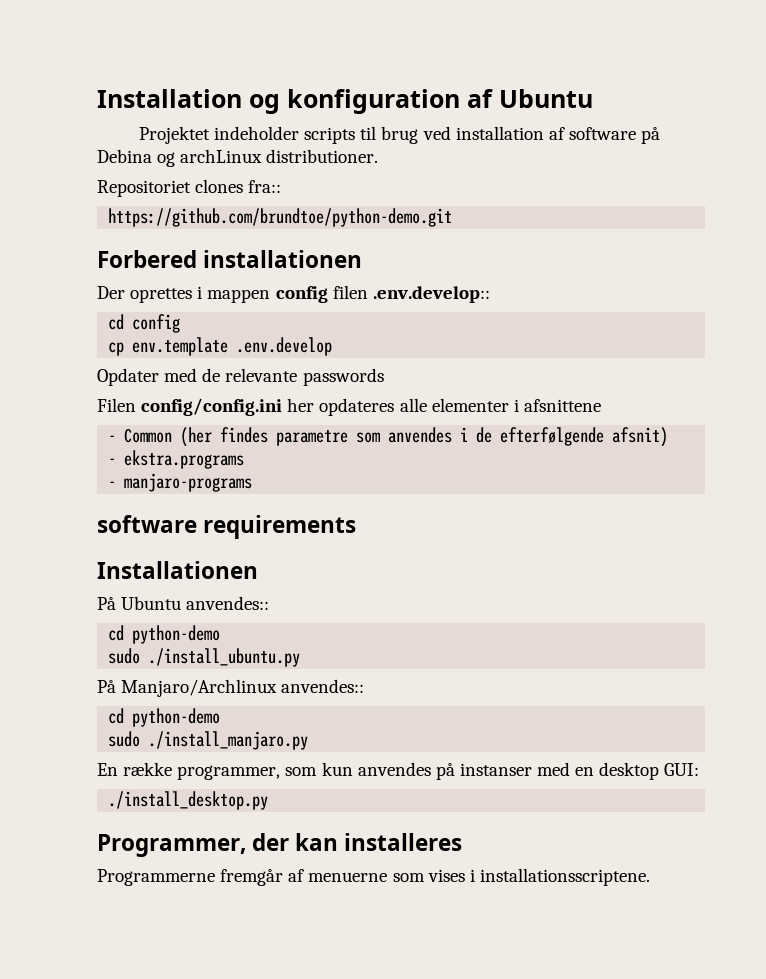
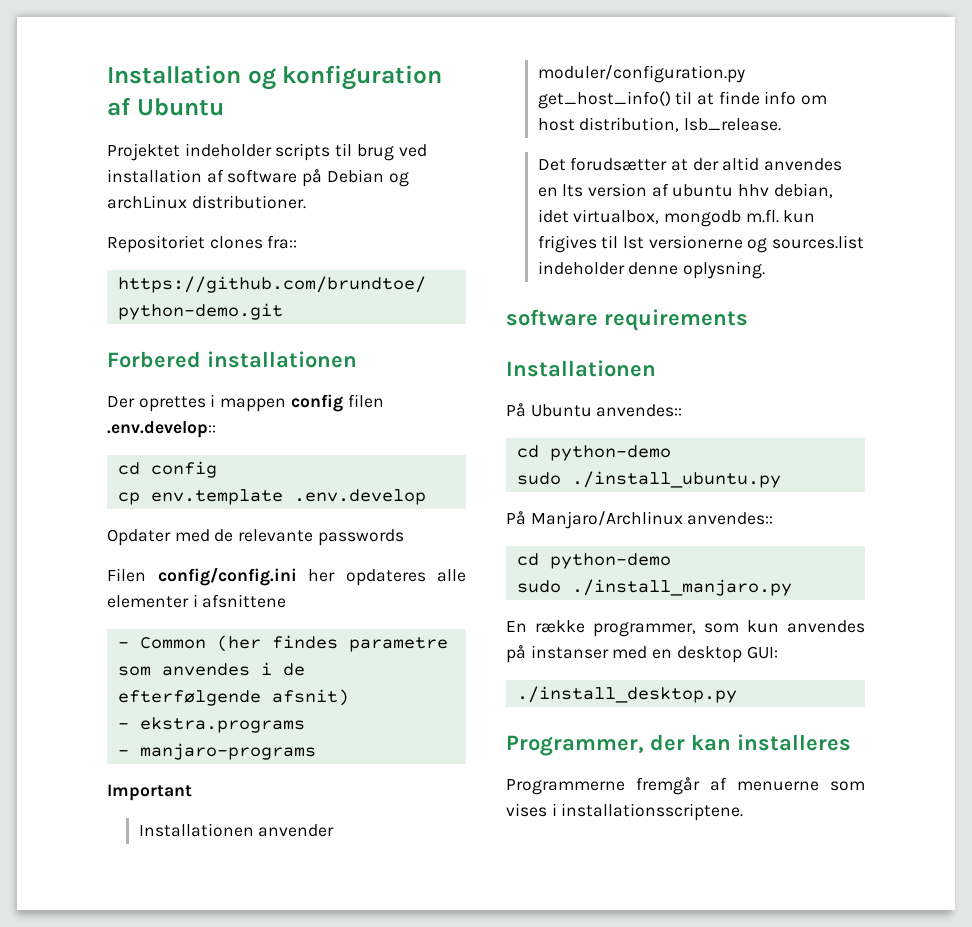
- Projektet indeholder scripts til brug ved installation af software på Debina og archLinux distributioner.
+ Projektet indeholder scripts til brug ved installation af software på Debian og archLinux distributioner.
+ Important
+ Installationen anvender moduler/configuration.py get_host_info() til at finde info om host distribution, lsb_release.
+ Det forudsætter at der altid anvendes en lts version af ubuntu hhv debian, idet virtualbox, mongodb m.fl. kun frigives til lst versionerne og sources.list indeholder denne oplysning.

